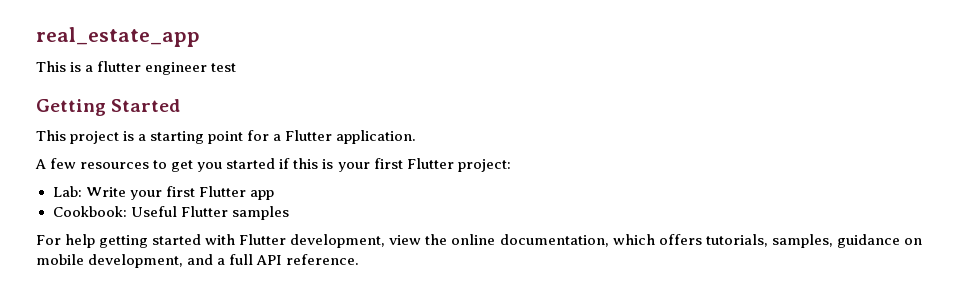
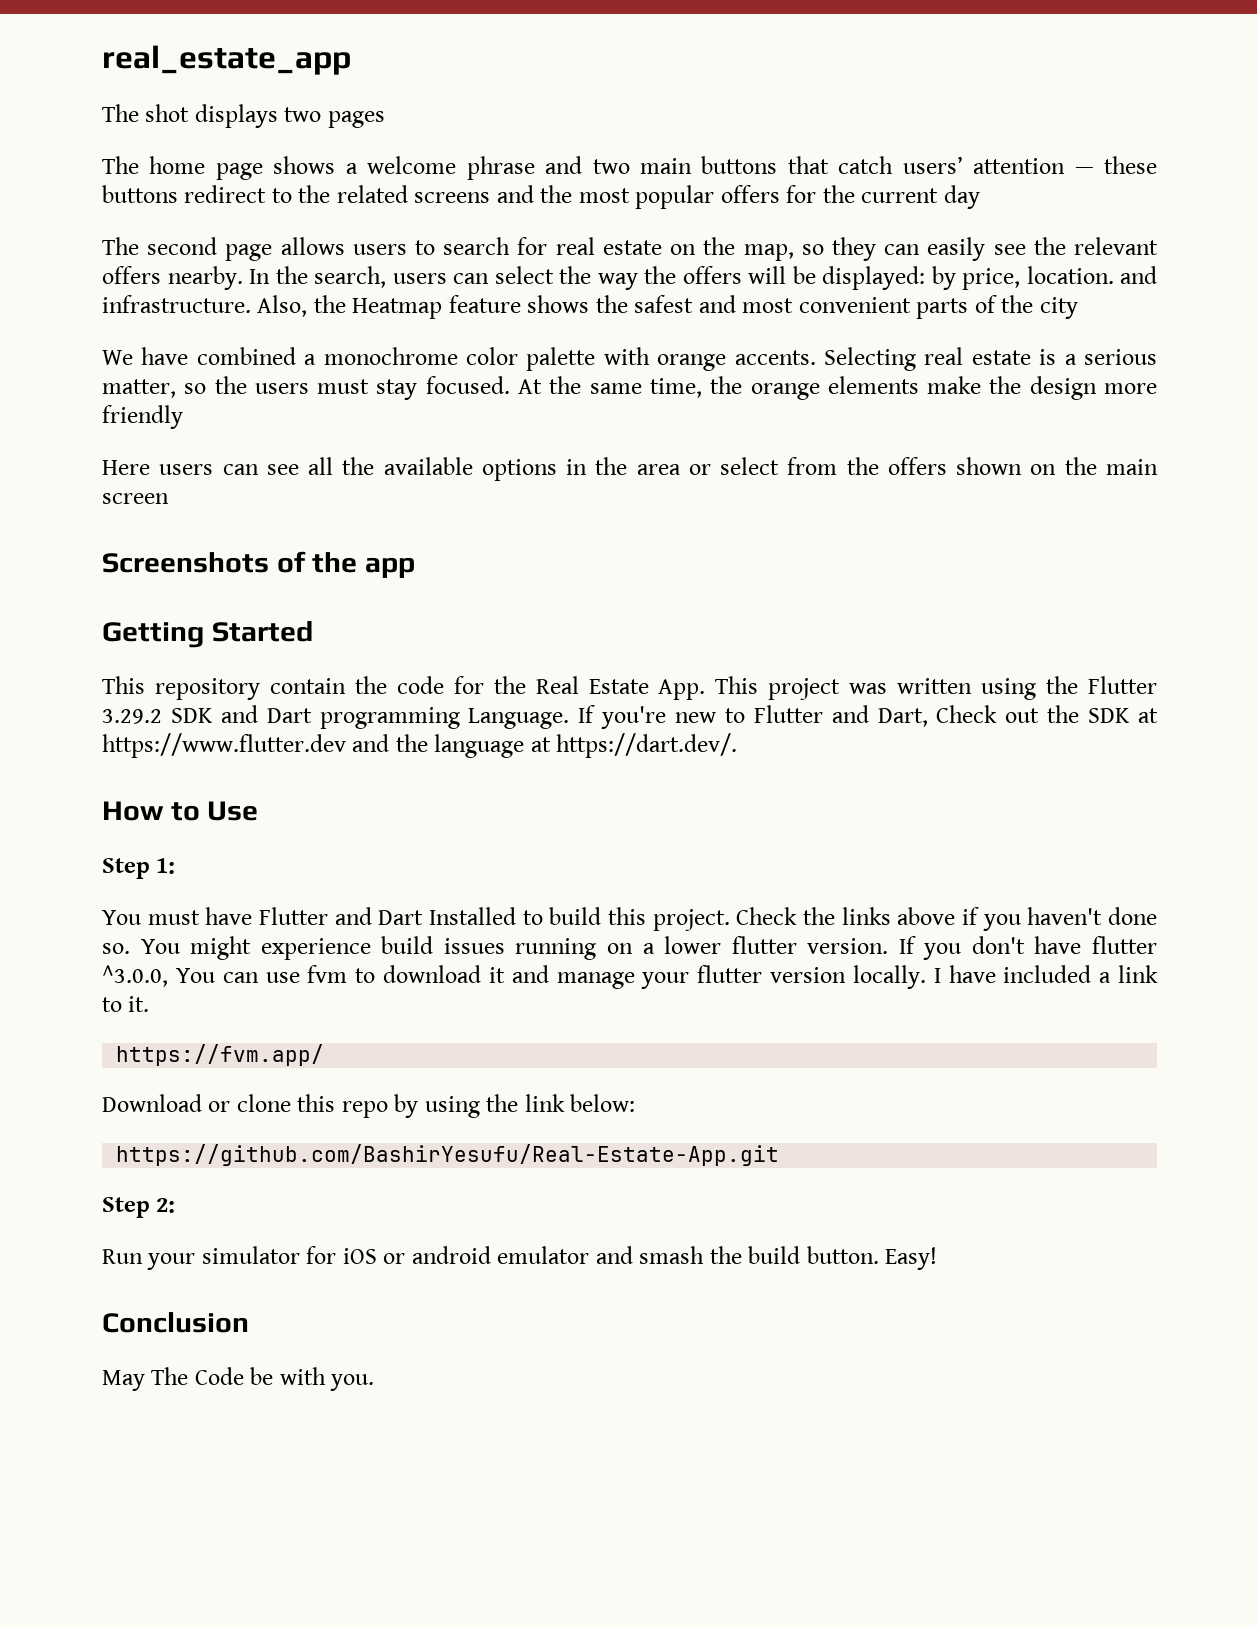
- This is a flutter engineer test
+ The shot displays two pages
+ The home page shows a welcome phrase and two main buttons that catch users’ attention — these buttons redirect to the related screens and the most popular offers for the current day
+ The second page allows users to search for real estate on the map, so they can easily see the relevant offers nearby. In the search, users can select the way the offers will be displayed: by price, location. and infrastructure. Also, the Heatmap feature shows the safest and most convenient parts of the city
+ We have combined a monochrome color palette with orange accents. Selecting real estate is a serious matter, so the users must stay focused. At the same time, the orange elements make the design more friendly
+ Here users can see all the available options in the area or select from the offers shown on the main screen
+ Screenshots of the app
  Getting Started
- This project is a starting point for a Flutter application.
- A few resources to get you started if this is your first Flutter project:
- Lab: Write your first Flutter app
- Cookbook: Useful Flutter samples
- For help getting started with Flutter development, view the online documentation, which offers tutorials, samples, guidance on mobile development, and a full API reference.
+ This repository contain the code for the Real Estate App. This project was written using the Flutter 3.29.2 SDK and Dart programming Language. If you're new to Flutter and Dart, Check out the SDK at https://www.flutter.dev and the language at https://dart.dev/.
+ How to Use
+ Step 1:
+ You must have Flutter and Dart Installed to build this project. Check the links above if you haven't done so. You might experience build issues running on a lower flutter version. If you don't have flutter ^3.0.0, You can use fvm to download it and manage your flutter version locally. I have included a link to it.
+ https://fvm.app/
+ Download or clone this repo by using the link below:
+ https://github.com/BashirYesufu/Real-Estate-App.git
+ Step 2:
+ Run your simulator for iOS or android emulator and smash the build button. Easy!
+ Conclusion
+ May The Code be with you.

